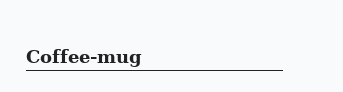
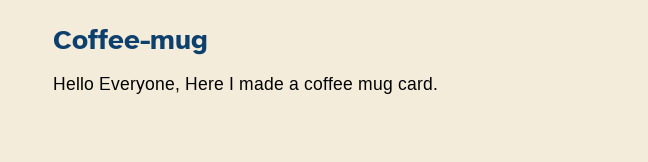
+ Hello Everyone, Here I made a coffee mug card.

